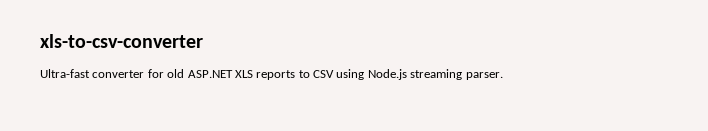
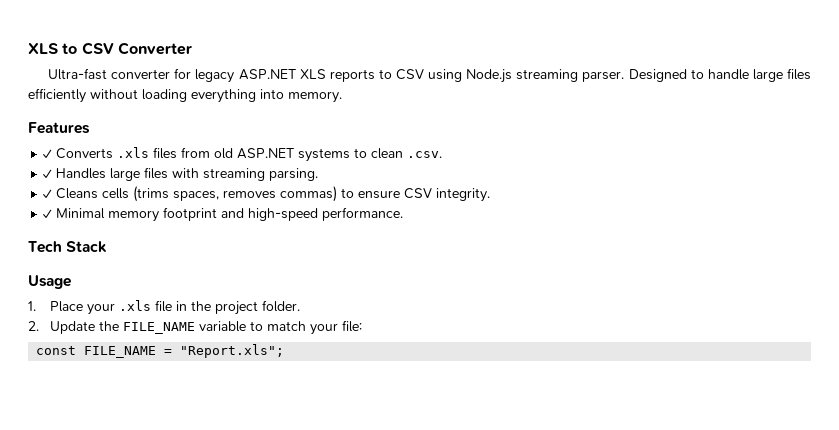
- xls-to-csv-converter
+ XLS to CSV Converter
- Ultra-fast converter for old ASP.NET XLS reports to CSV using Node.js streaming parser.
+ Ultra-fast converter for legacy ASP.NET XLS reports to CSV using Node.js streaming parser.
+ Designed to handle large files efficiently without loading everything into memory.
+ Features
+ ✓ Converts .xls files from old ASP.NET systems to clean .csv.
+ ✓ Handles large files with streaming parsing.
+ ✓ Cleans cells (trims spaces, removes commas) to ensure CSV integrity.
+ ✓ Minimal memory footprint and high-speed performance.
+ Tech Stack
+ Usage
+ 1. Place your .xls file in the project folder.
+ 2. Update the FILE_NAME variable to match your file:
+ const FILE_NAME = "Report.xls";

